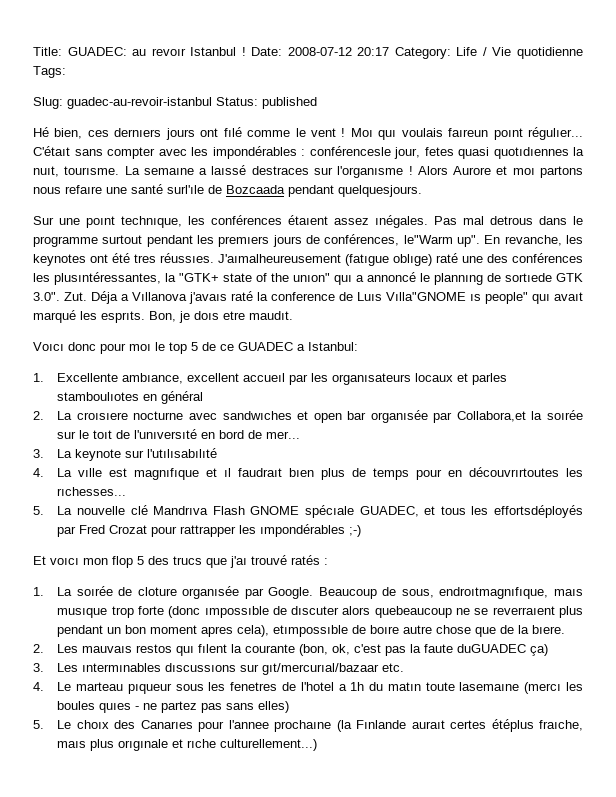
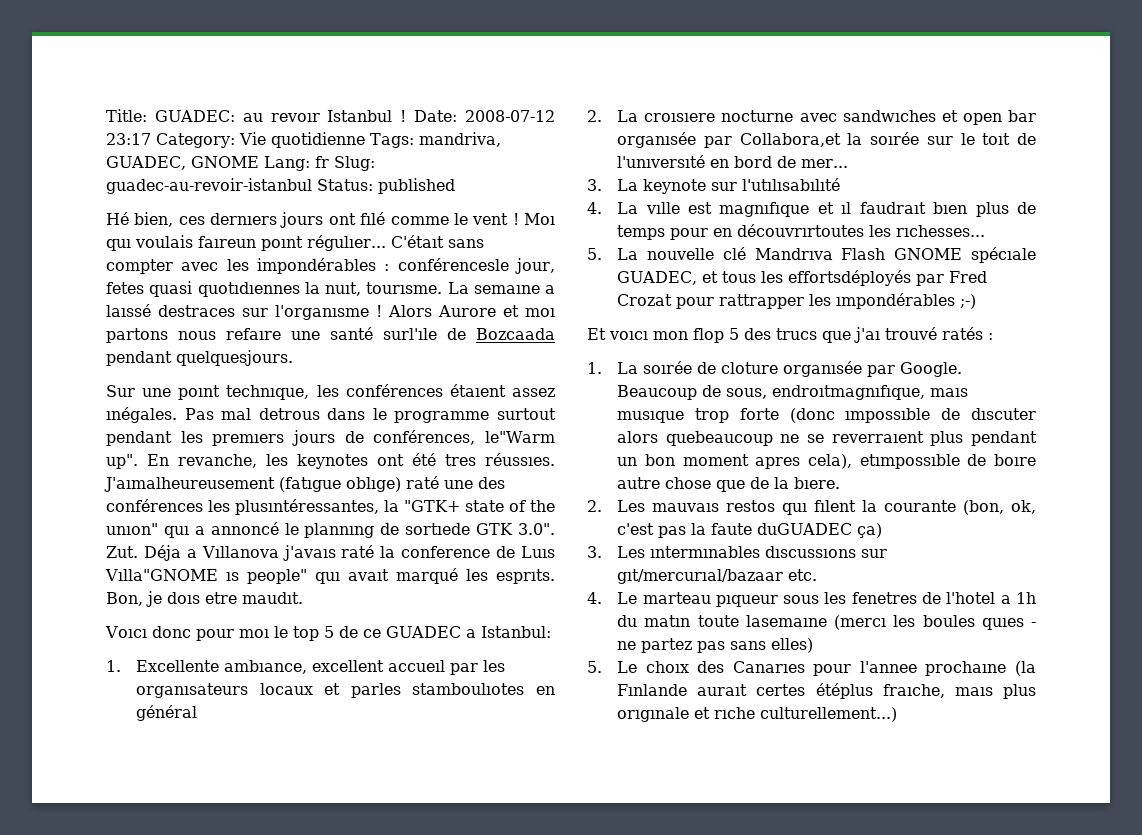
- Date: 2008-07-12 20:17 Category: Life / Vie quotidienne Tags:
- Slug: guadec-au-revoir-istanbul Status: published
+ Date: 2008-07-12 23:17 Category: Vie quotidienne Tags: mandriva, GUADEC, GNOME Lang: fr Slug: guadec-au-revoir-istanbul Status: published

